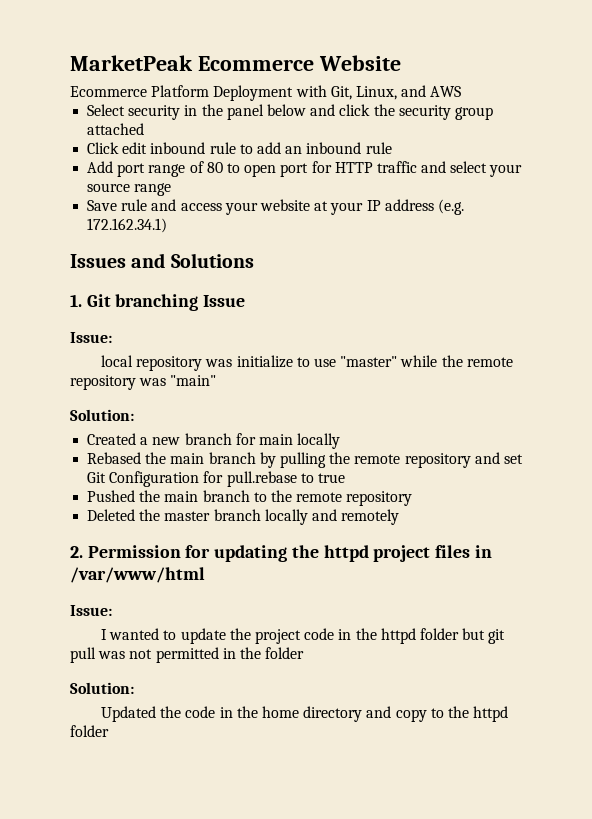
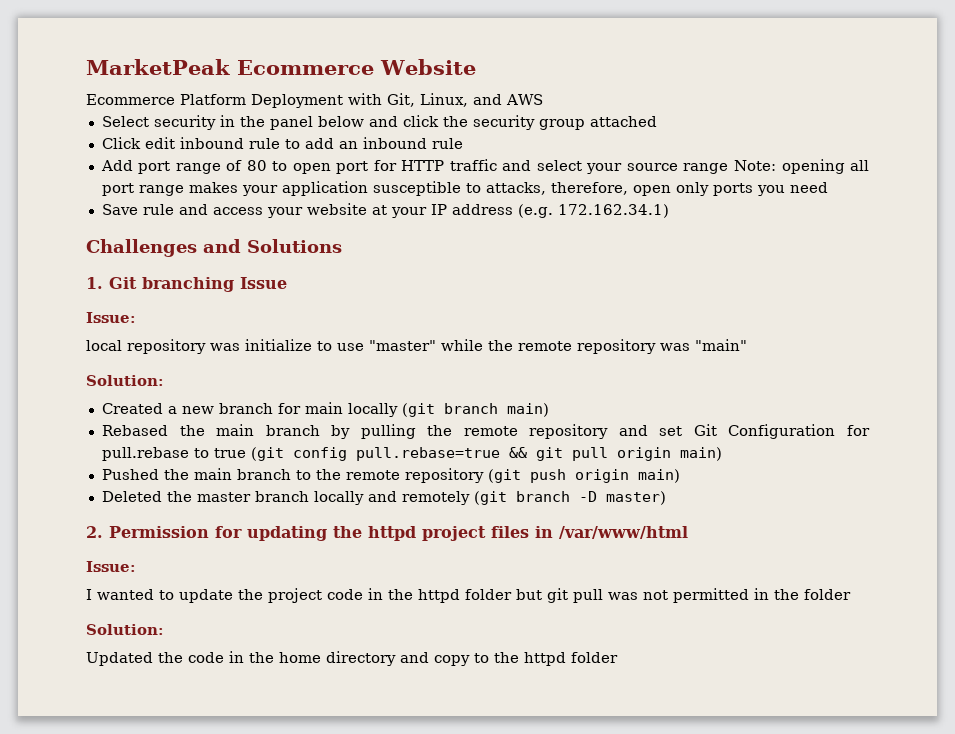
- Add port range of 80 to open port for HTTP traffic and select your source range
+ Add port range of 80 to open port for HTTP traffic and select your source range Note: opening all port range makes your application susceptible to attacks, therefore, open only ports you need
- Issues and Solutions
+ Challenges and Solutions
- Created a new branch for main locally
+ Created a new branch for main locally (git branch main)
- Rebased the main branch by pulling the remote repository and set Git Configuration for pull.rebase to true
+ Rebased the main branch by pulling the remote repository and set Git Configuration for pull.rebase to true (git config pull.rebase=true && git pull origin main)
- Pushed the main branch to the remote repository
+ Pushed the main branch to the remote repository (git push origin main)
- Deleted the master branch locally and remotely
+ Deleted the master branch locally and remotely (git branch -D master)

